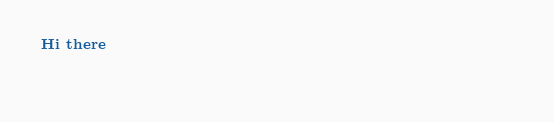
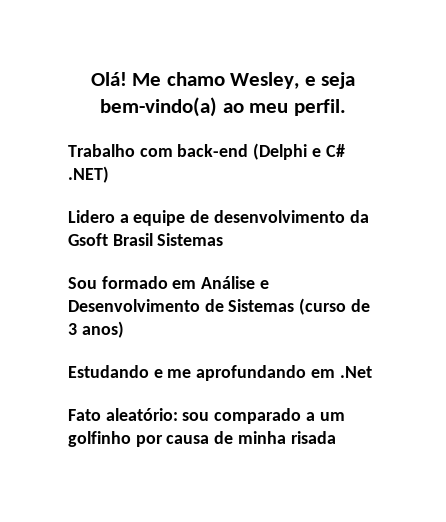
- Hi there
+ Olá! Me chamo Wesley, e seja bem-vindo(a) ao meu perfil.
+ Trabalho com back-end (Delphi e C# .NET)
+ Lidero a equipe de desenvolvimento da Gsoft Brasil Sistemas
+ Sou formado em Análise e Desenvolvimento de Sistemas (curso de 3 anos)
+ Estudando e me aprofundando em .Net
+ Fato aleatório: sou comparado a um golfinho por causa de minha risada

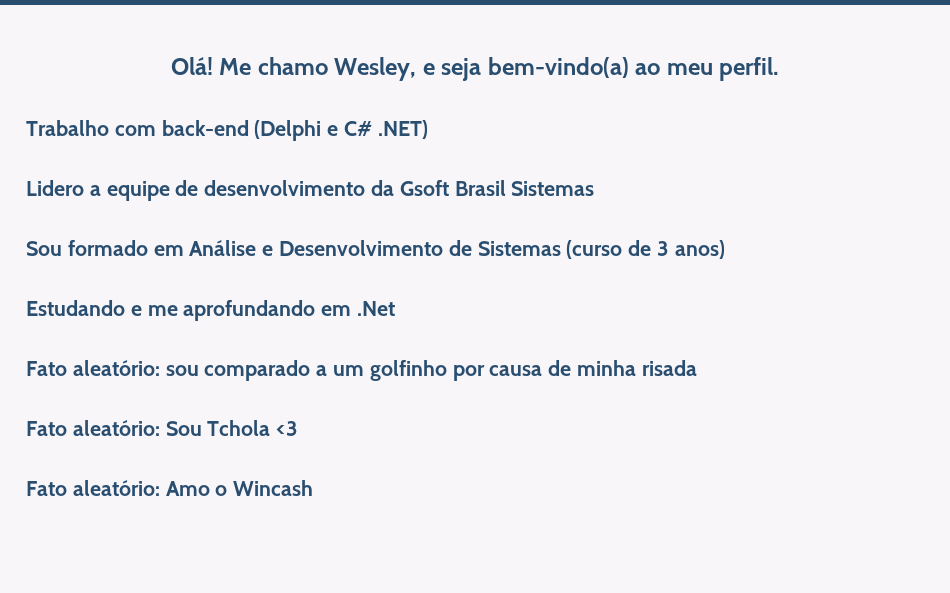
+ Fato aleatório: Sou Tchola <3
+ Fato aleatório: Amo o Wincash

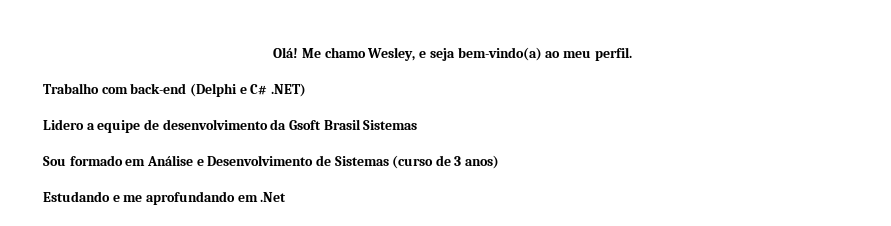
- Fato aleatório: sou comparado a um golfinho por causa de minha risada
- Fato aleatório: Sou Tchola <3
- Fato aleatório: Amo o Wincash

